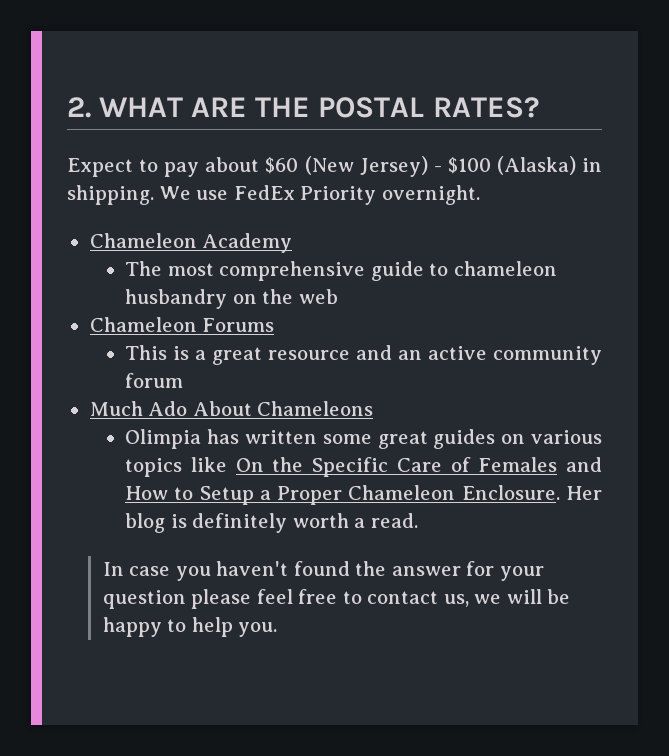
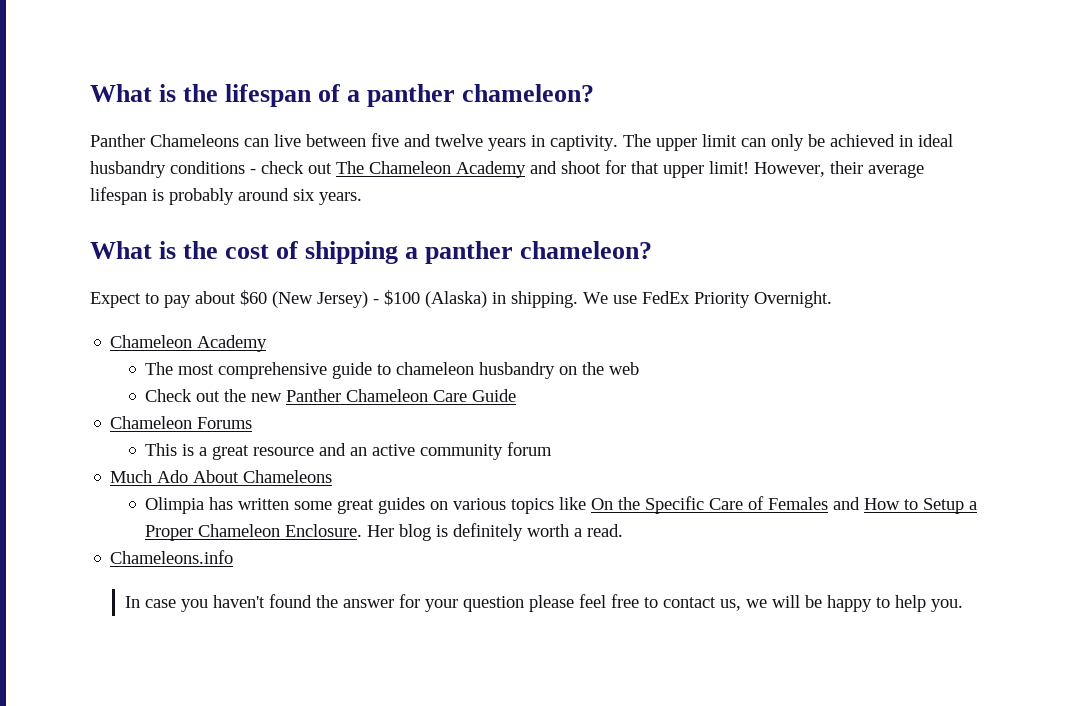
- 2. WHAT ARE THE POSTAL RATES?
+ What is the lifespan of a panther chameleon?
+ Panther Chameleons can live between five and twelve years in captivity. The upper limit can only be achieved in ideal husbandry conditions - check out The Chameleon Academy and shoot for that upper limit! However, their average lifespan is probably around six years.
+ What is the cost of shipping a panther chameleon?
- We use FedEx Priority overnight.
+ We use FedEx Priority Overnight.
+ Check out the new Panther Chameleon Care Guide
+ Chameleons.info

